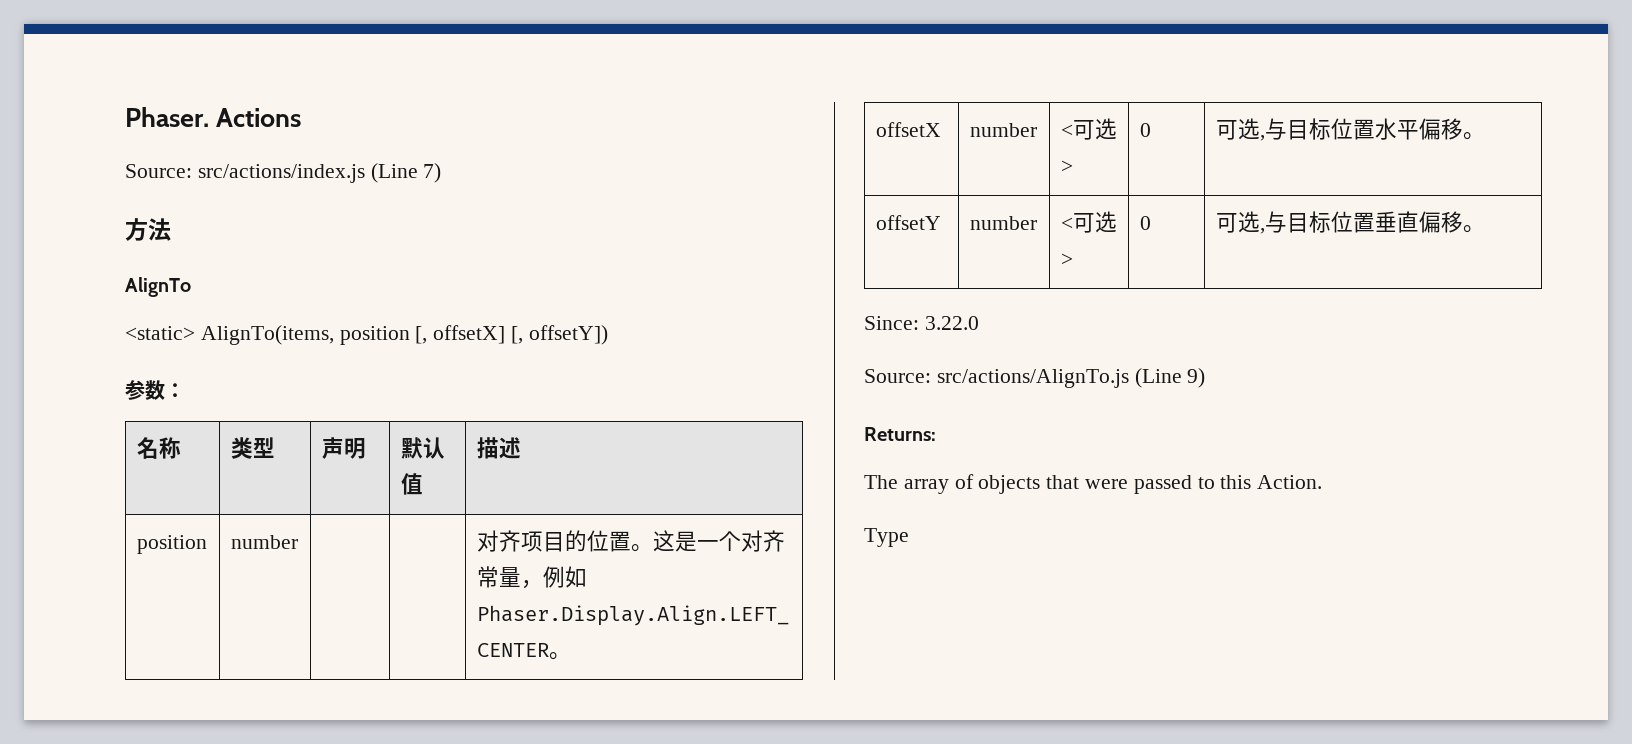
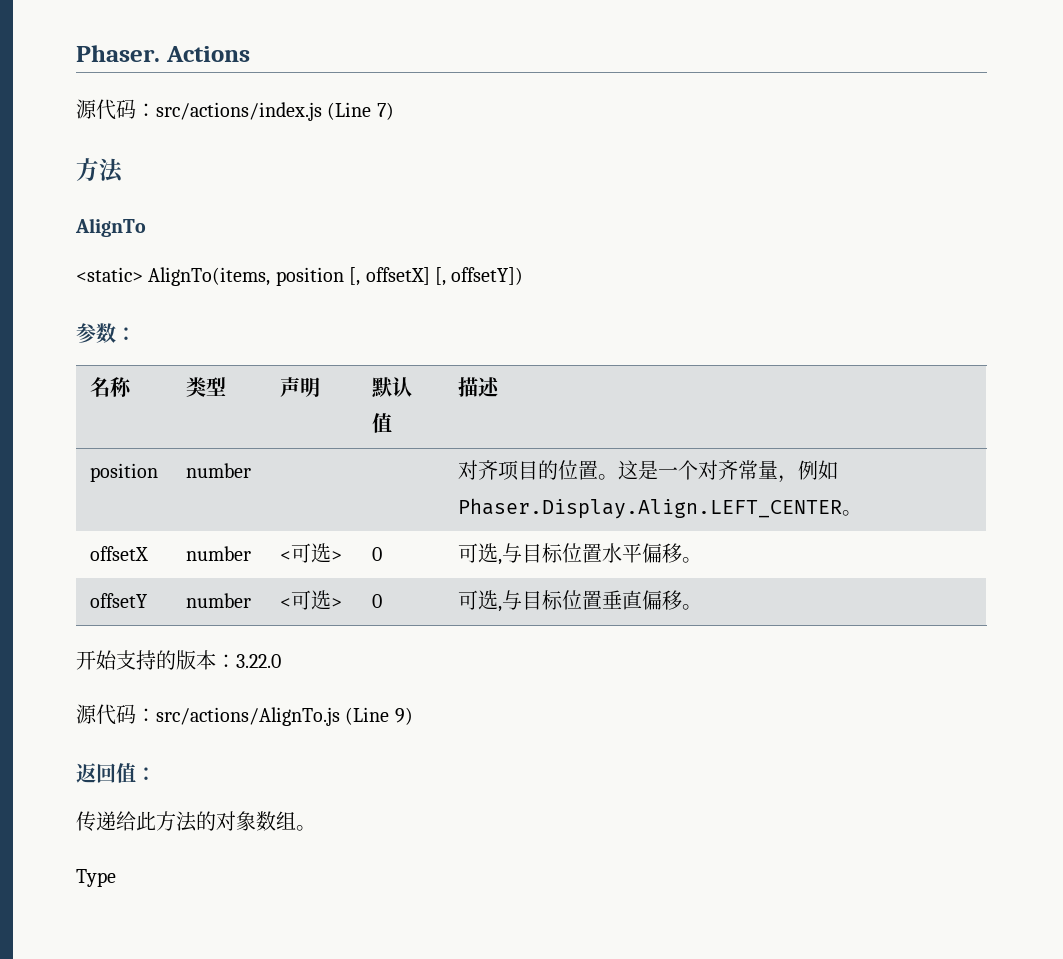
- Source: src/actions/index.js (Line 7)
+ 源代码：src/actions/index.js (Line 7)
- Since: 3.22.0
+ 开始支持的版本：3.22.0
- Source: src/actions/AlignTo.js (Line 9)
+ 源代码：src/actions/AlignTo.js (Line 9)
- Returns:
- The array of objects that were passed to this Action.
+ 返回值：
+ 传递给此方法的对象数组。

